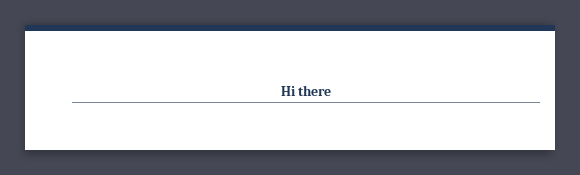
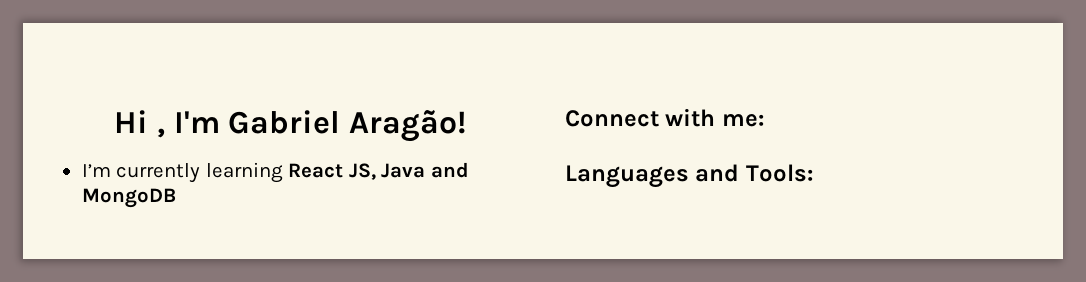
- Hi there
+ Hi , I'm Gabriel Aragão!
+ I’m currently learning React JS, Java and MongoDB
+ Connect with me:
+ Languages and Tools:

